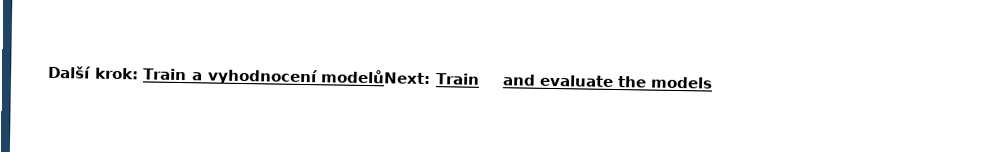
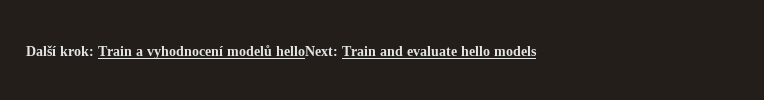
- Další krok: Train a vyhodnocení modelůNext: Train and evaluate the models
+ Další krok: Train a vyhodnocení modelů helloNext: Train and evaluate hello models

